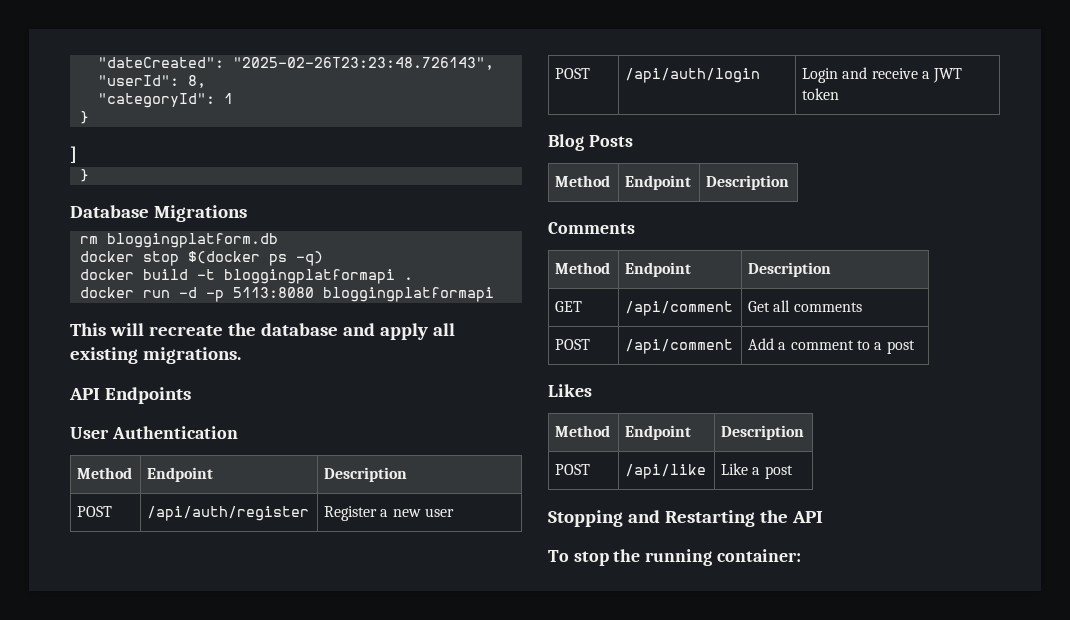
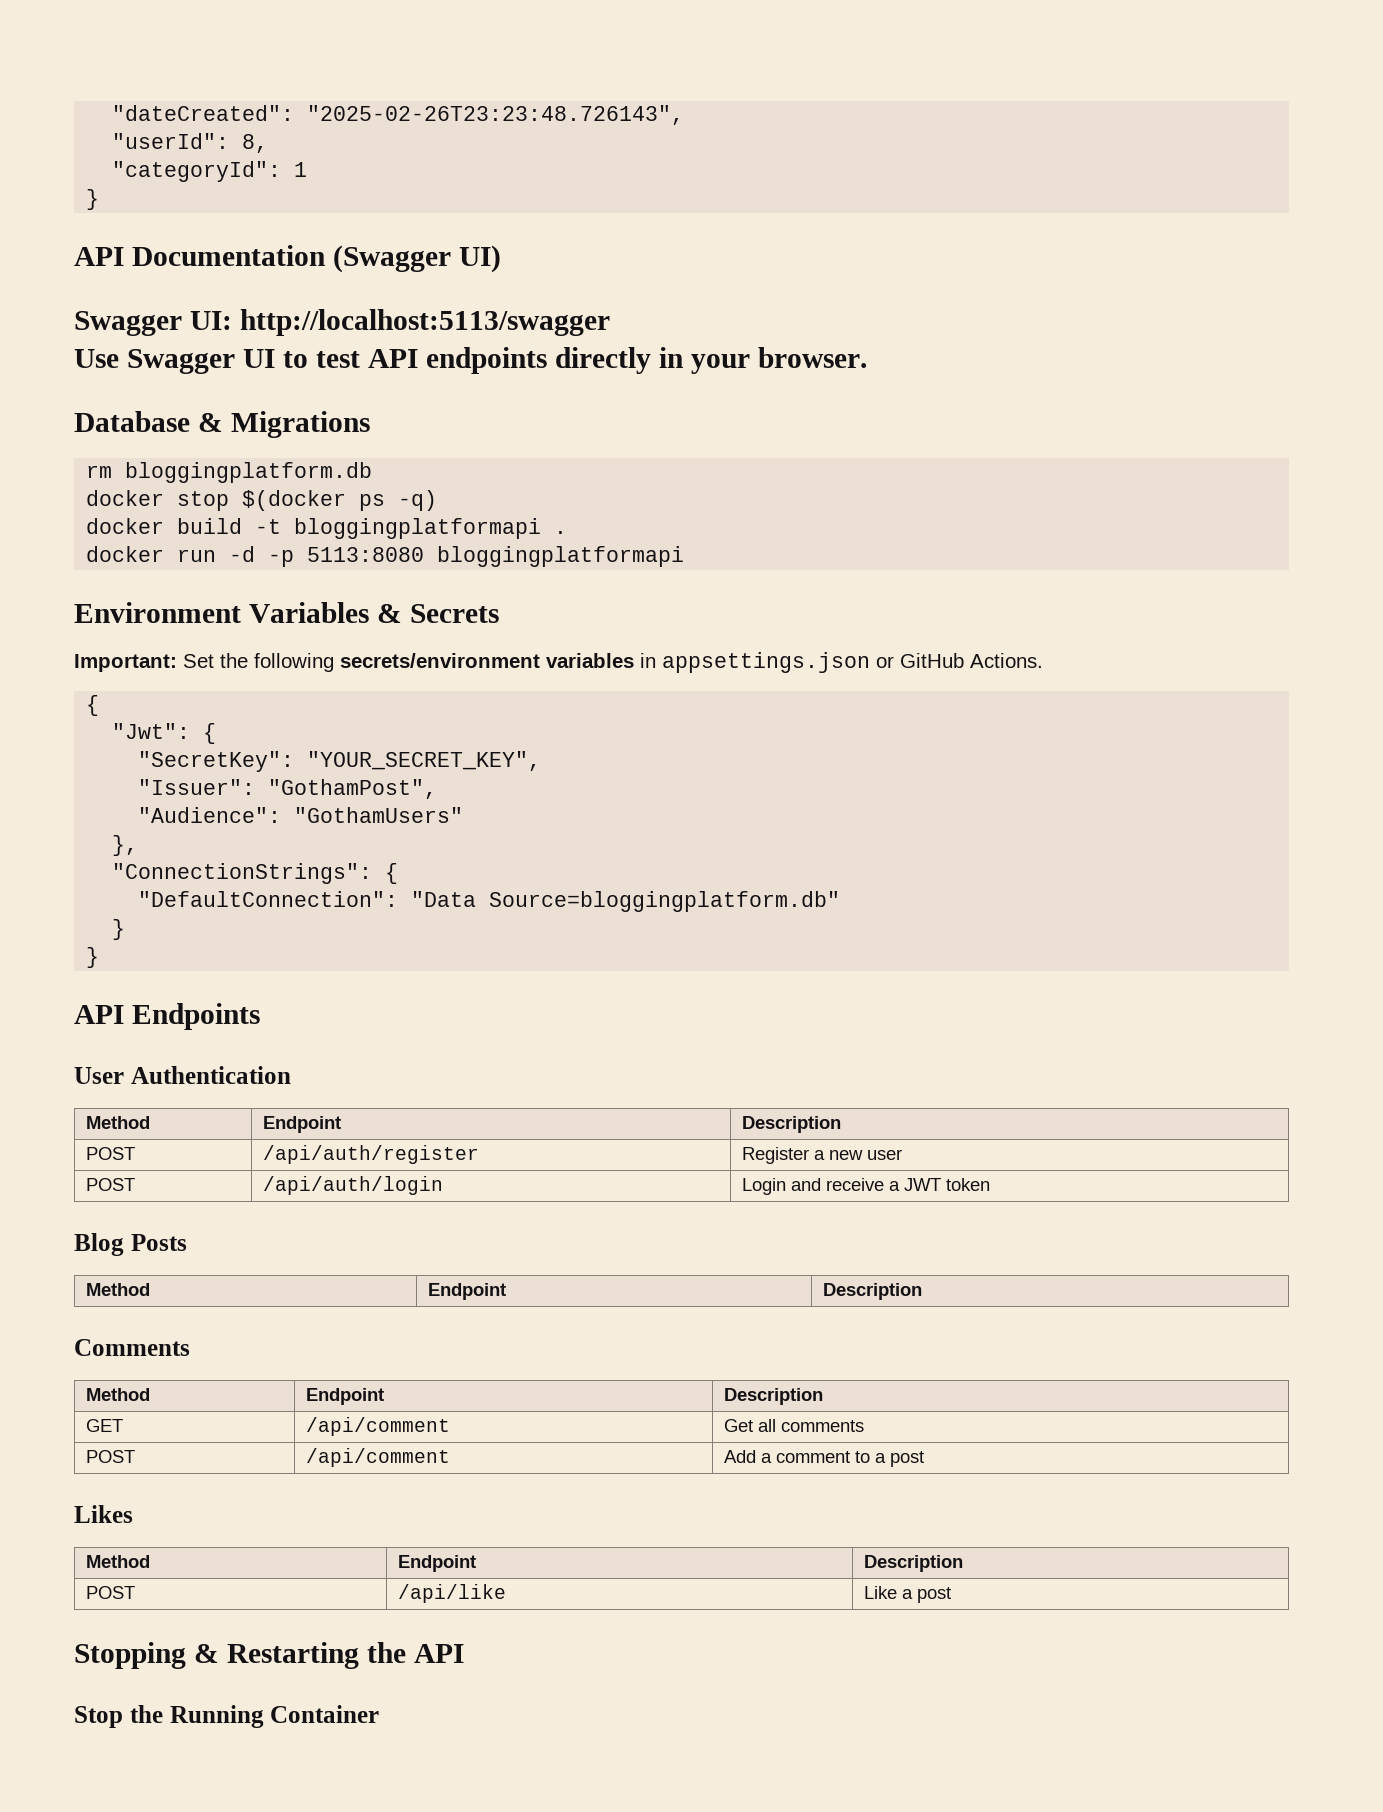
- ]
- }
+ API Documentation (Swagger UI)
+ Swagger UI: http://localhost:5113/swagger
+ Use Swagger UI to test API endpoints directly in your browser.
- Database Migrations
+ Database & Migrations
- This will recreate the database and apply all existing migrations.
+ Environment Variables & Secrets
+ Important: Set the following secrets/environment variables in appsettings.json or GitHub Actions.
+ {
+ "Jwt": {
+ "SecretKey": "YOUR_SECRET_KEY",
+ "Issuer": "GothamPost",
+ "Audience": "GothamUsers"
+ },
+ "ConnectionStrings": {
+ "DefaultConnection": "Data Source=bloggingplatform.db"
+ }
+ }
- Stopping and Restarting the API
+ Stopping & Restarting the API
- To stop the running container:
+ Stop the Running Container

